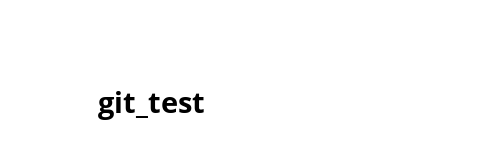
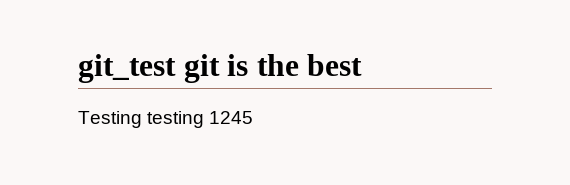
- git_test
+ git_test git is the best
+ Testing testing 1245

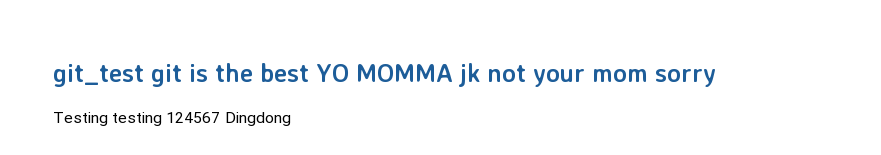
- git_test git is the best
+ git_test git is the best YO MOMMA jk not your mom sorry
- Testing testing 1245
+ Testing testing 124567 Dingdong

